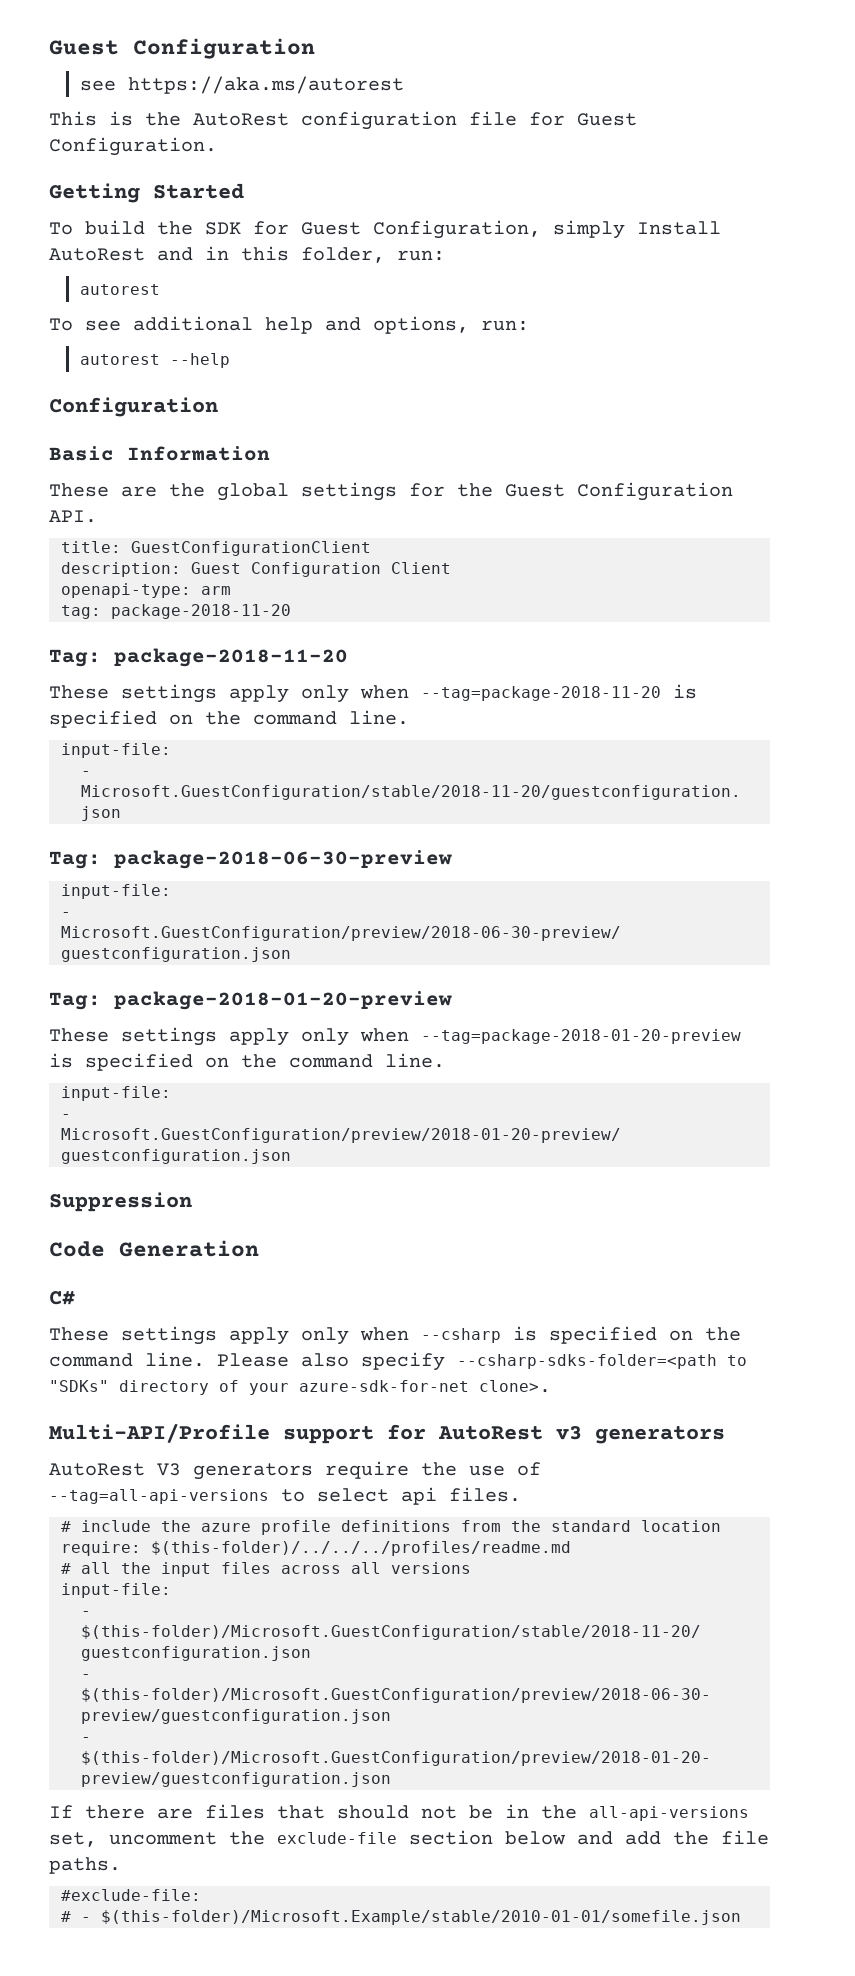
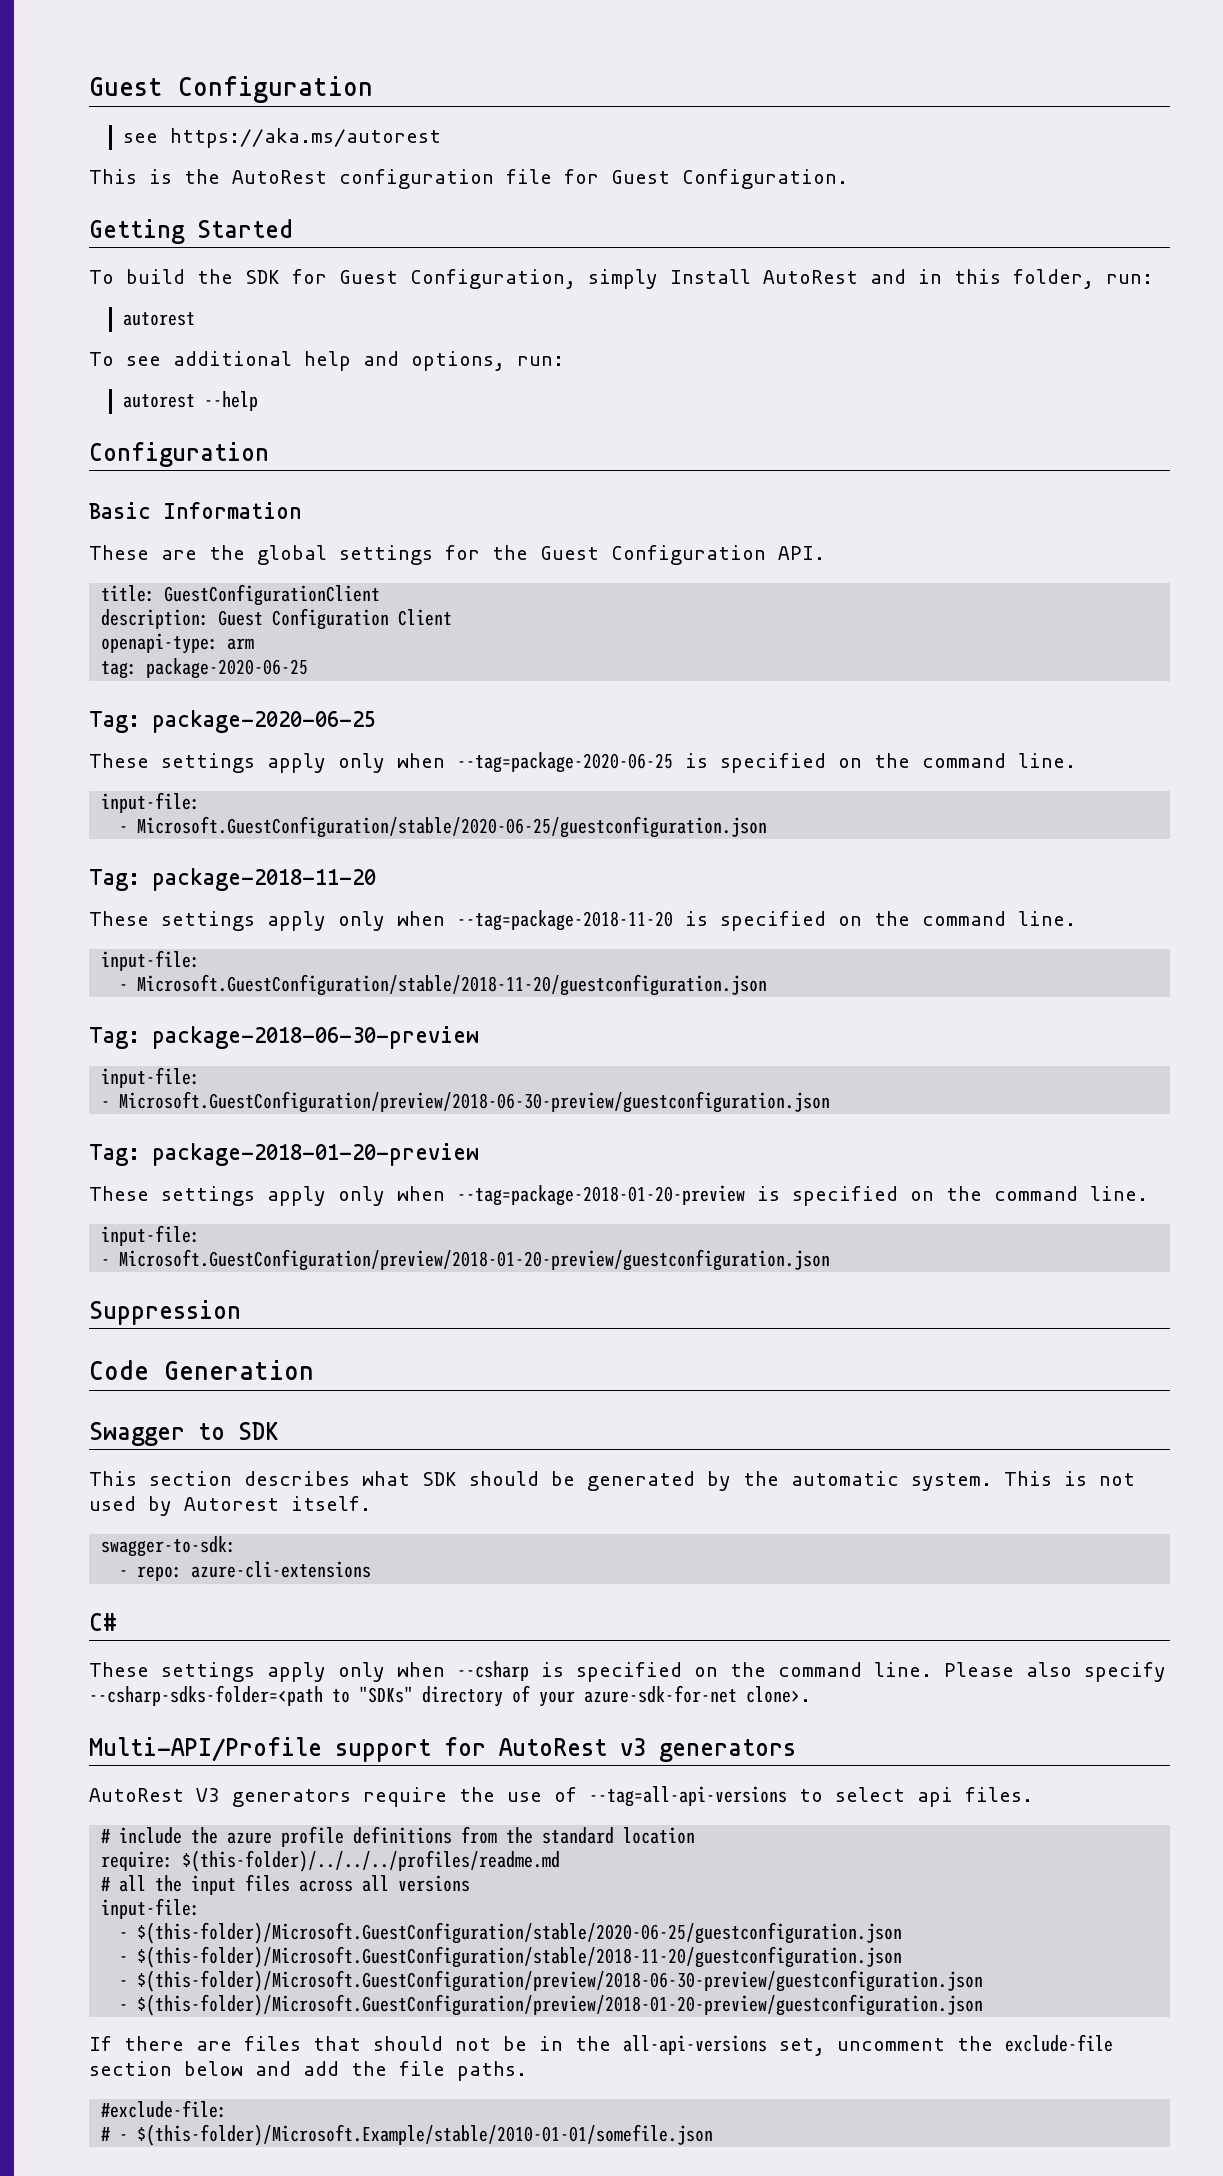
- tag: package-2018-11-20
+ tag: package-2020-06-25
+ Tag: package-2020-06-25
+ These settings apply only when --tag=package-2020-06-25 is specified on the command line.
+ input-file:
+ - Microsoft.GuestConfiguration/stable/2020-06-25/guestconfiguration.json
+ Swagger to SDK
+ This section describes what SDK should be generated by the automatic system. This is not used by Autorest itself.
+ swagger-to-sdk:
+ - repo: azure-cli-extensions
+ - $(this-folder)/Microsoft.GuestConfiguration/stable/2020-06-25/guestconfiguration.json

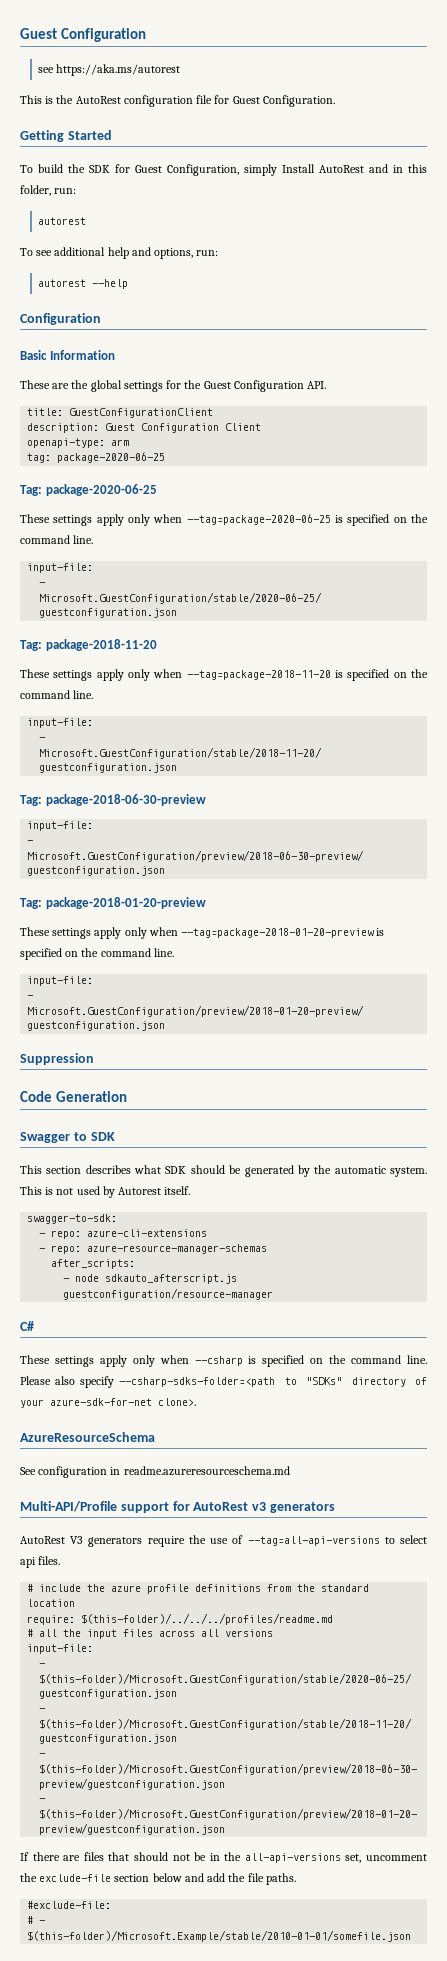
+ - repo: azure-resource-manager-schemas
+ after_scripts:
+ - node sdkauto_afterscript.js guestconfiguration/resource-manager
+ AzureResourceSchema
+ See configuration in readme.azureresourceschema.md

